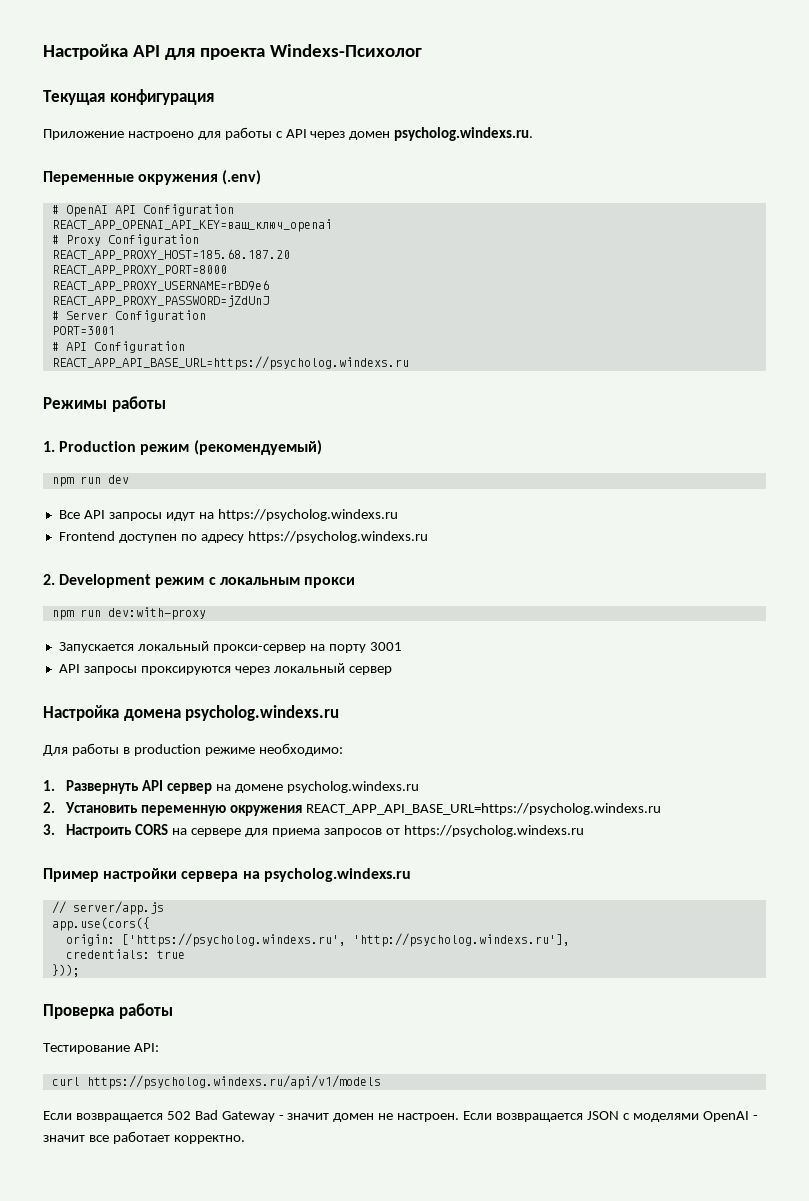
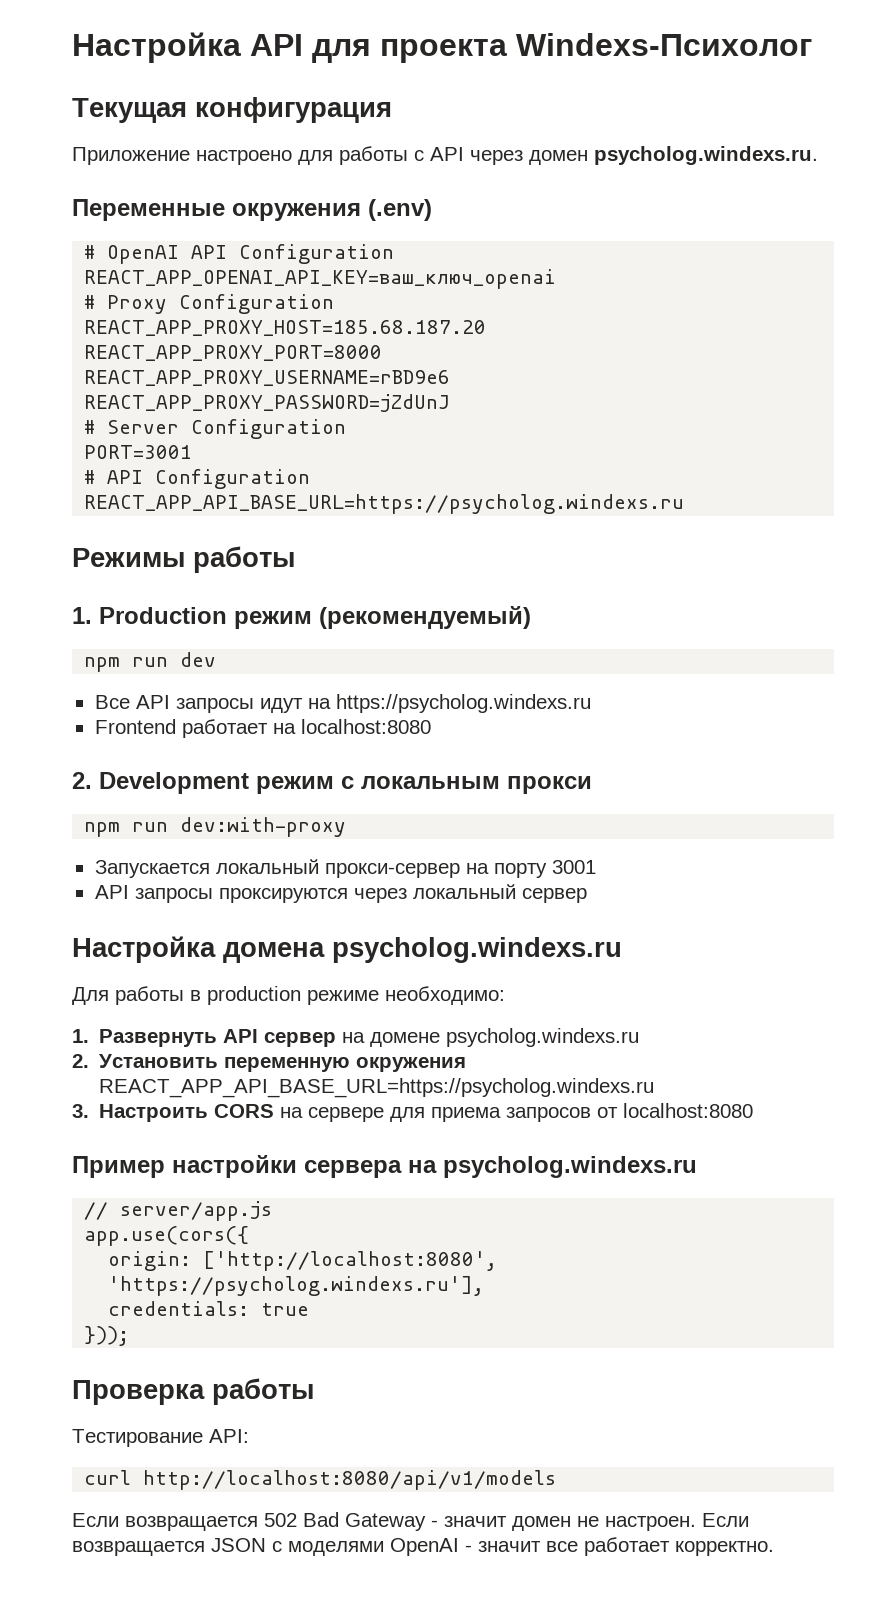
- Frontend доступен по адресу https://psycholog.windexs.ru
+ Frontend работает на localhost:8080
- 3. Настроить CORS на сервере для приема запросов от https://psycholog.windexs.ru
+ 3. Настроить CORS на сервере для приема запросов от localhost:8080
- origin: ['https://psycholog.windexs.ru', 'http://psycholog.windexs.ru'],
+ origin: ['http://localhost:8080', 'https://psycholog.windexs.ru'],
- curl https://psycholog.windexs.ru/api/v1/models
+ curl http://localhost:8080/api/v1/models

